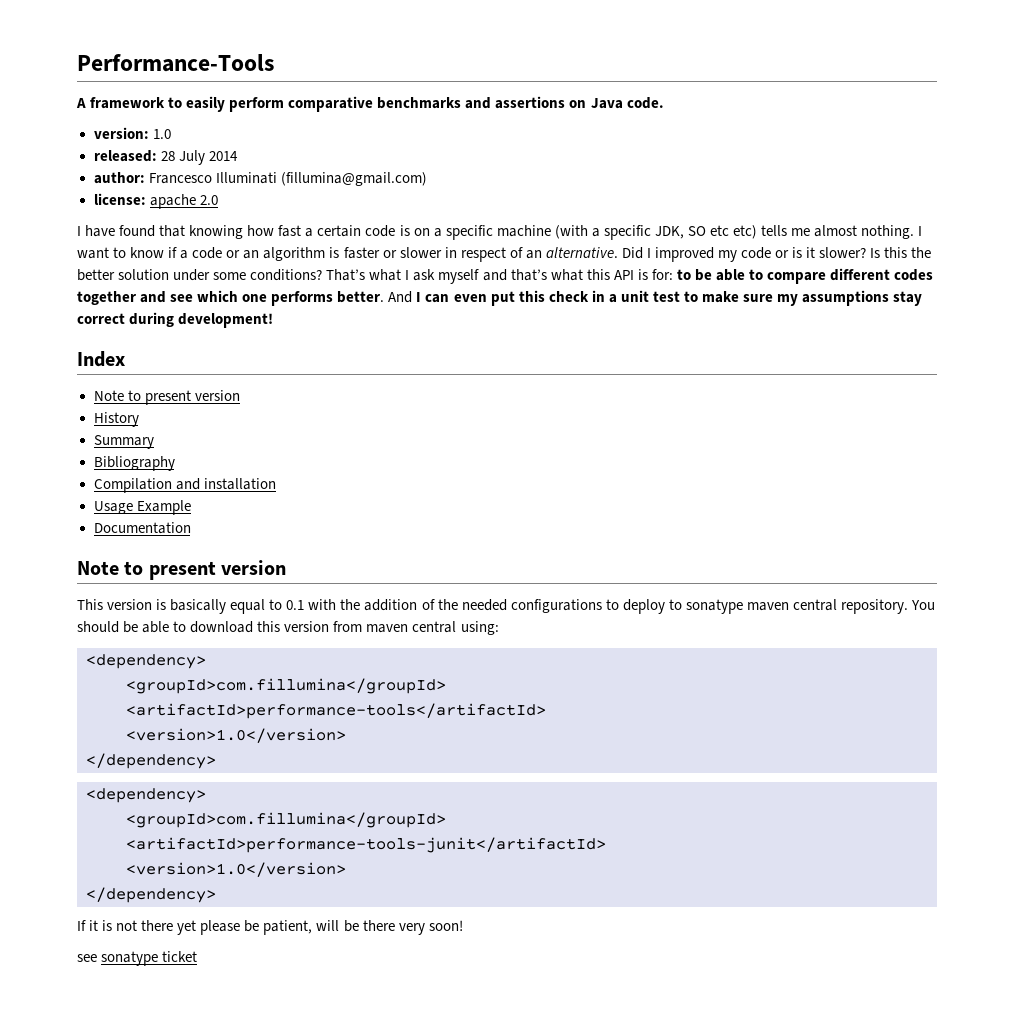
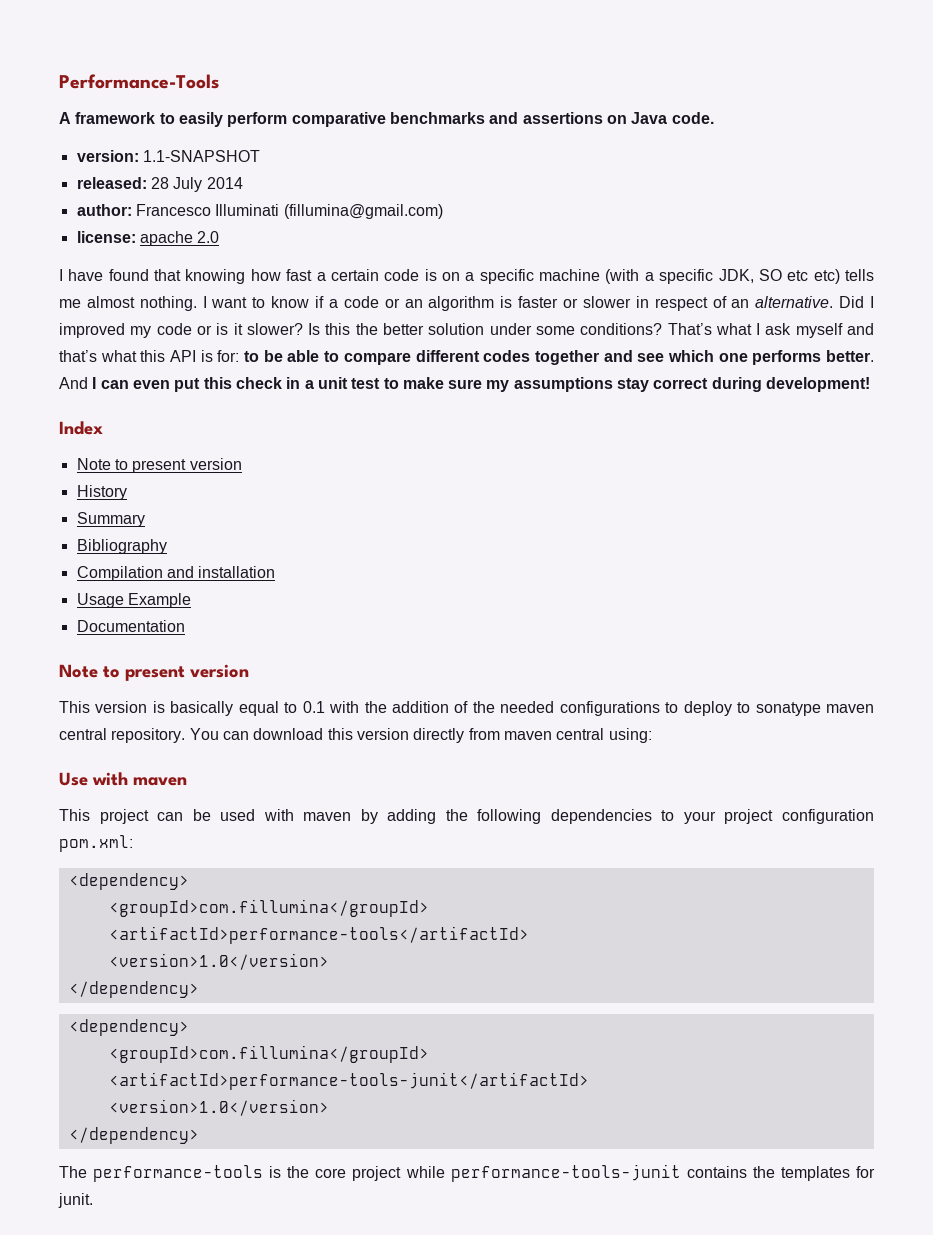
- version: 1.0
+ version: 1.1-SNAPSHOT
- You should be able to download this version from maven central using:
+ You can download this version directly from maven central using:
+ Use with maven
+ This project can be used with maven by adding the following dependencies to your project configuration pom.xml:
- If it is not there yet please be patient, will be there very soon!
- see sonatype ticket
+ The performance-tools is the core project while performance-tools-junit contains the templates for junit.

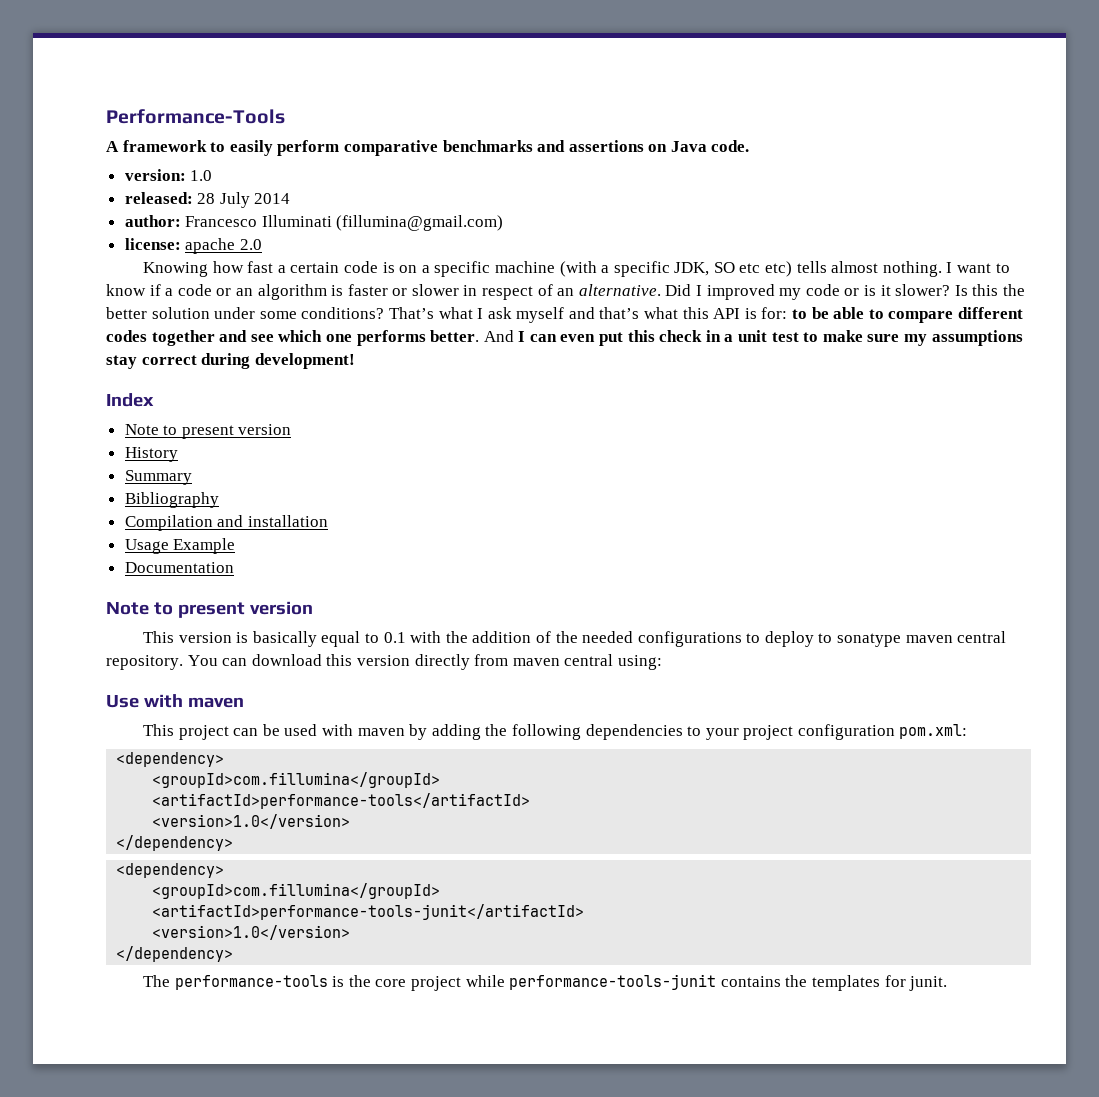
- version: 1.1-SNAPSHOT
+ version: 1.0
- I have found that knowing how fast a certain code is on a specific machine (with a specific JDK, SO etc etc) tells me almost nothing.
+ Knowing how fast a certain code is on a specific machine (with a specific JDK, SO etc etc) tells almost nothing.

